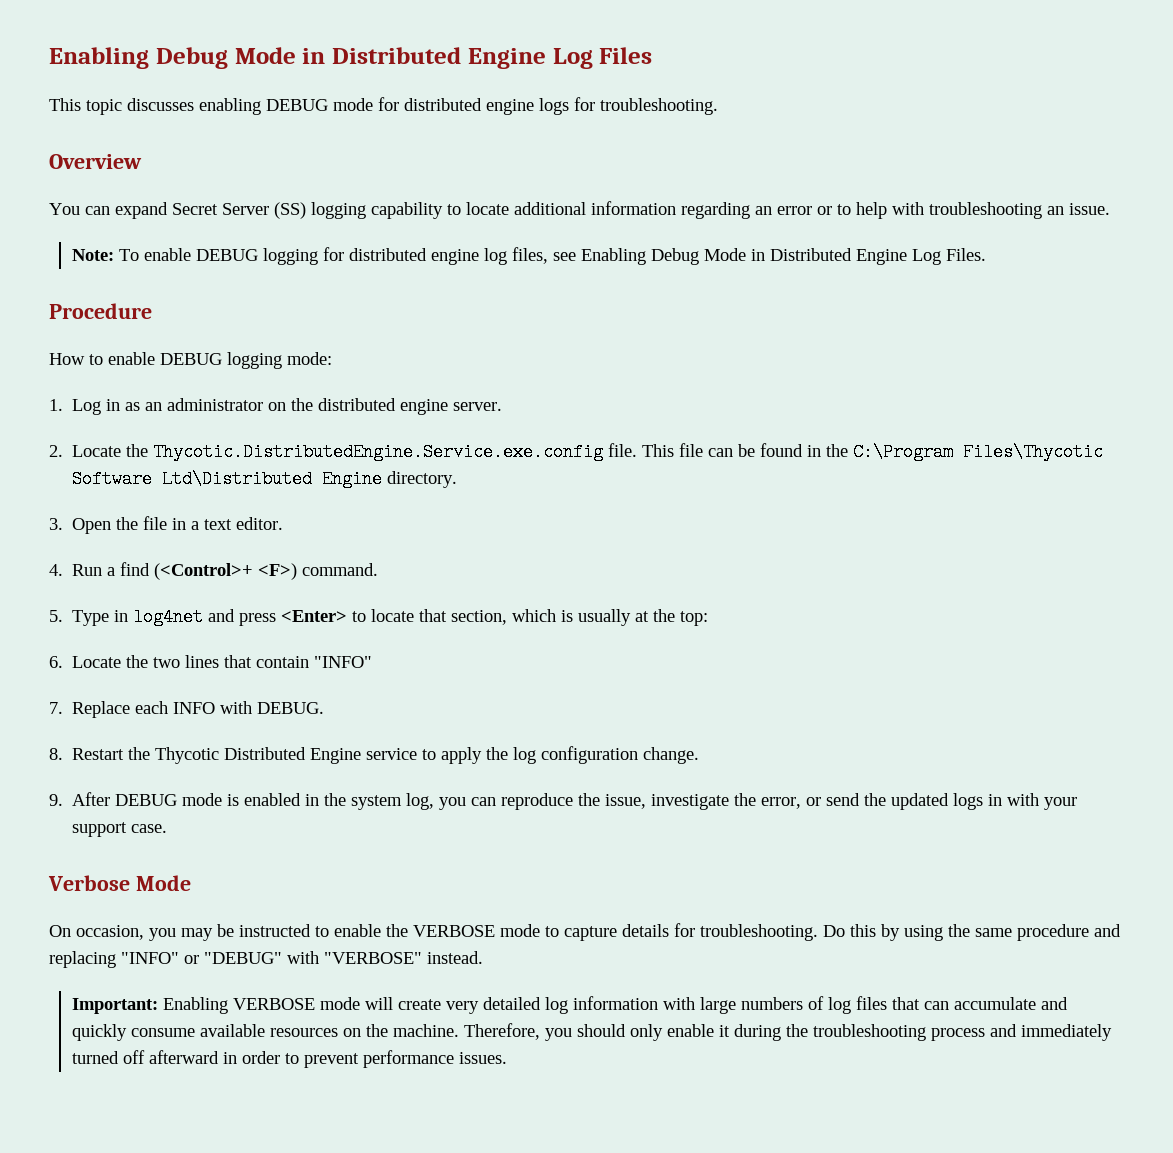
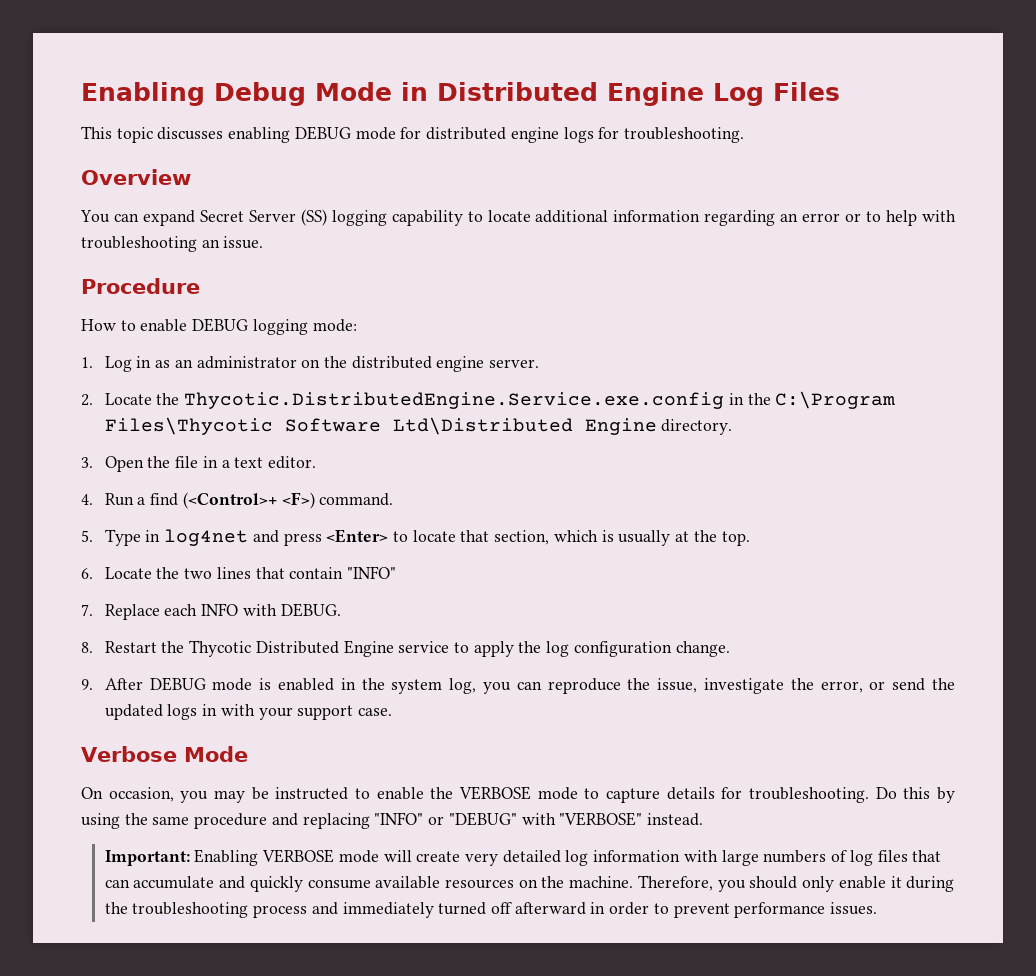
- Note: To enable DEBUG logging for distributed engine log files, see Enabling Debug Mode in Distributed Engine Log Files.
- 2. Locate the Thycotic.DistributedEngine.Service.exe.config file. This file can be found in the C:\Program Files\Thycotic Software Ltd\Distributed Engine directory.
+ 2. Locate the Thycotic.DistributedEngine.Service.exe.config in the C:\Program Files\Thycotic Software Ltd\Distributed Engine directory.
- 5. Type in log4net and press <Enter> to locate that section, which is usually at the top:
+ 5. Type in log4net and press <Enter> to locate that section, which is usually at the top.

